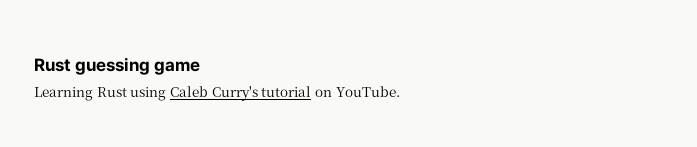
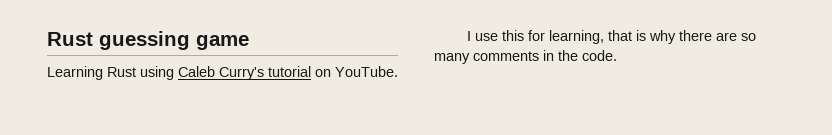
+ I use this for learning, that is why there are so many comments in the code.

